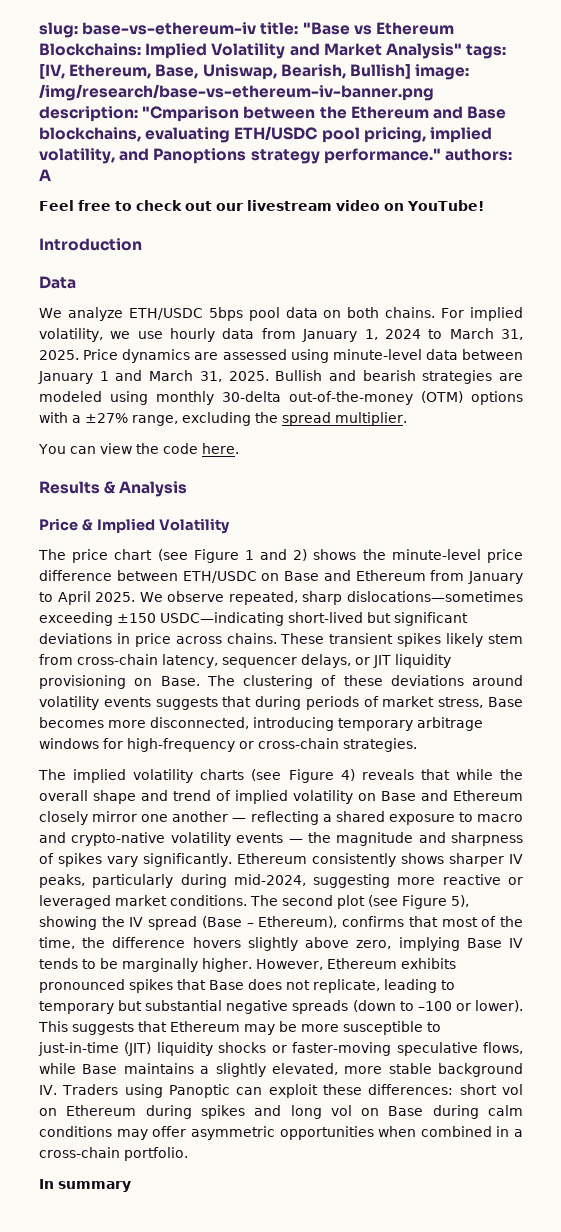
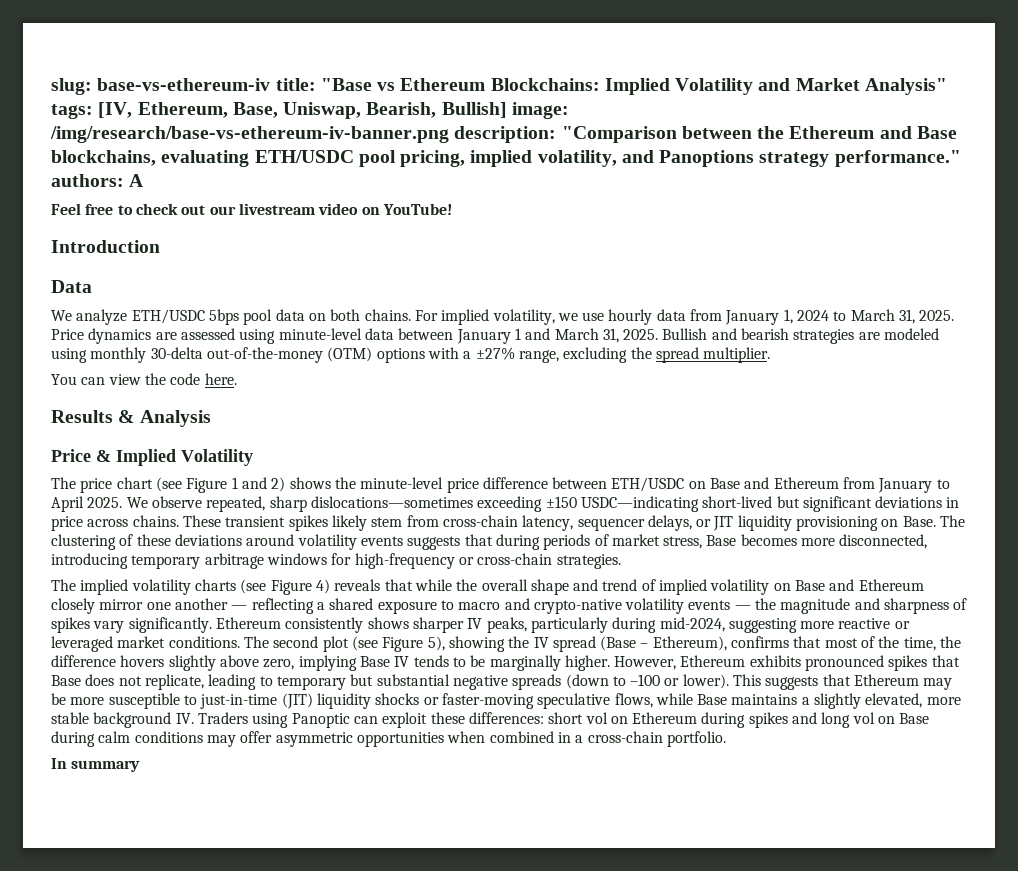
- slug: base-vs-ethereum-iv title: "Base vs Ethereum Blockchains: Implied Volatility and Market Analysis" tags: [IV, Ethereum, Base, Uniswap, Bearish, Bullish] image: /img/research/base-vs-ethereum-iv-banner.png description: "Cmparison between the Ethereum and Base blockchains, evaluating ETH/USDC pool pricing, implied volatility, and Panoptions strategy performance." authors: A
+ slug: base-vs-ethereum-iv title: "Base vs Ethereum Blockchains: Implied Volatility and Market Analysis" tags: [IV, Ethereum, Base, Uniswap, Bearish, Bullish] image: /img/research/base-vs-ethereum-iv-banner.png description: "Comparison between the Ethereum and Base blockchains, evaluating ETH/USDC pool pricing, implied volatility, and Panoptions strategy performance." authors: A

